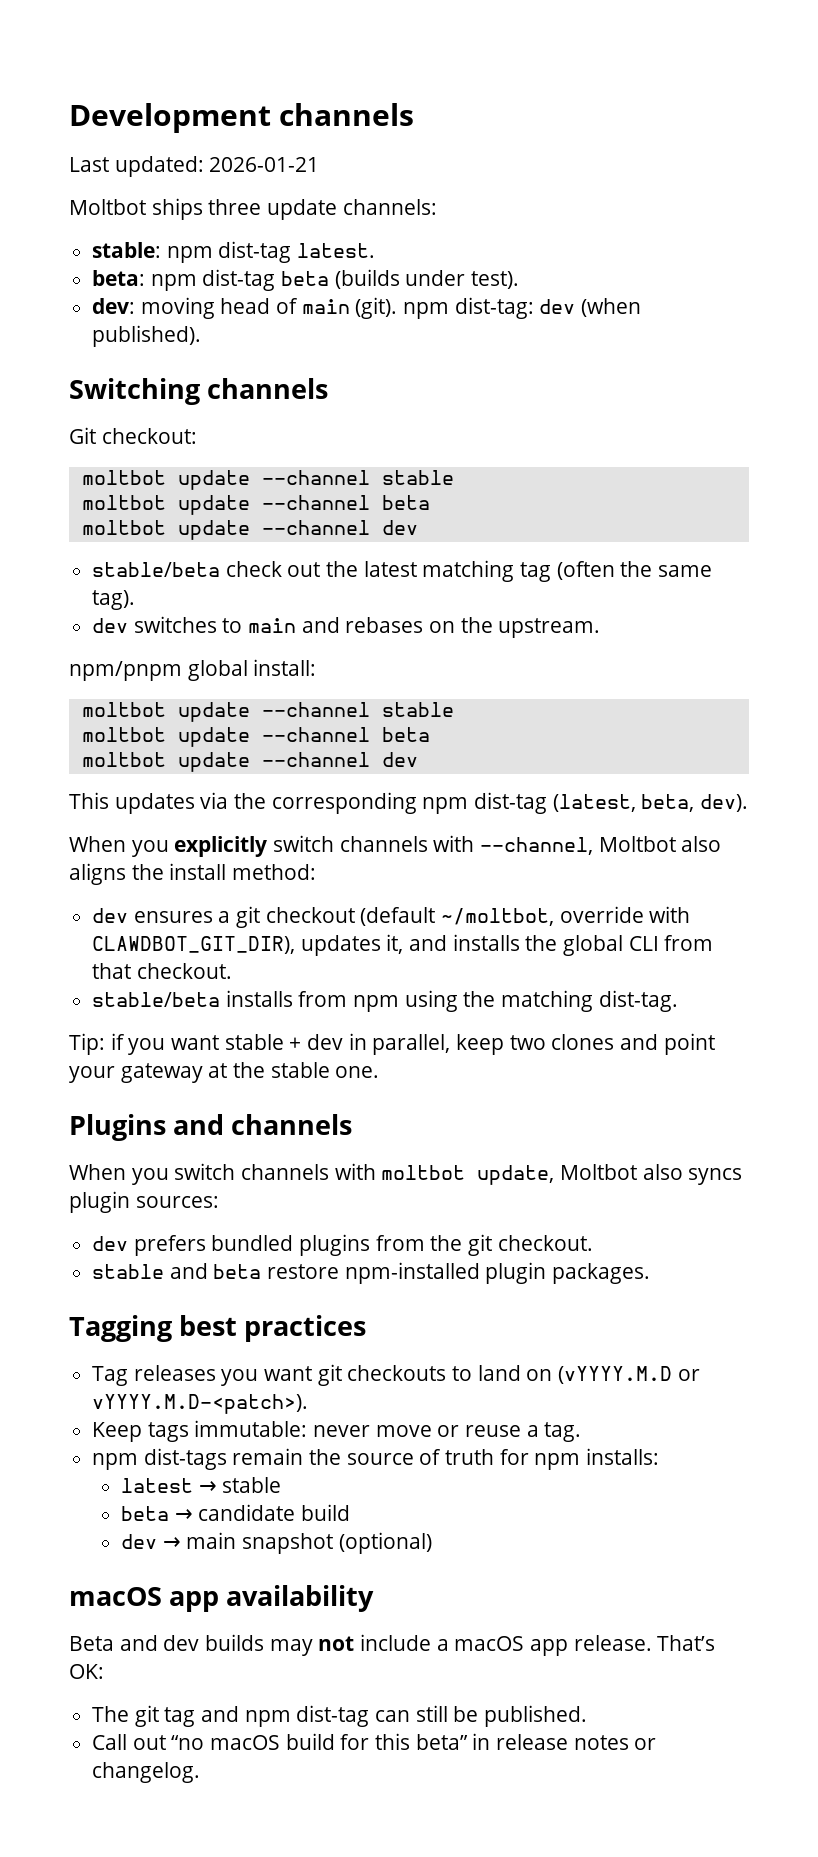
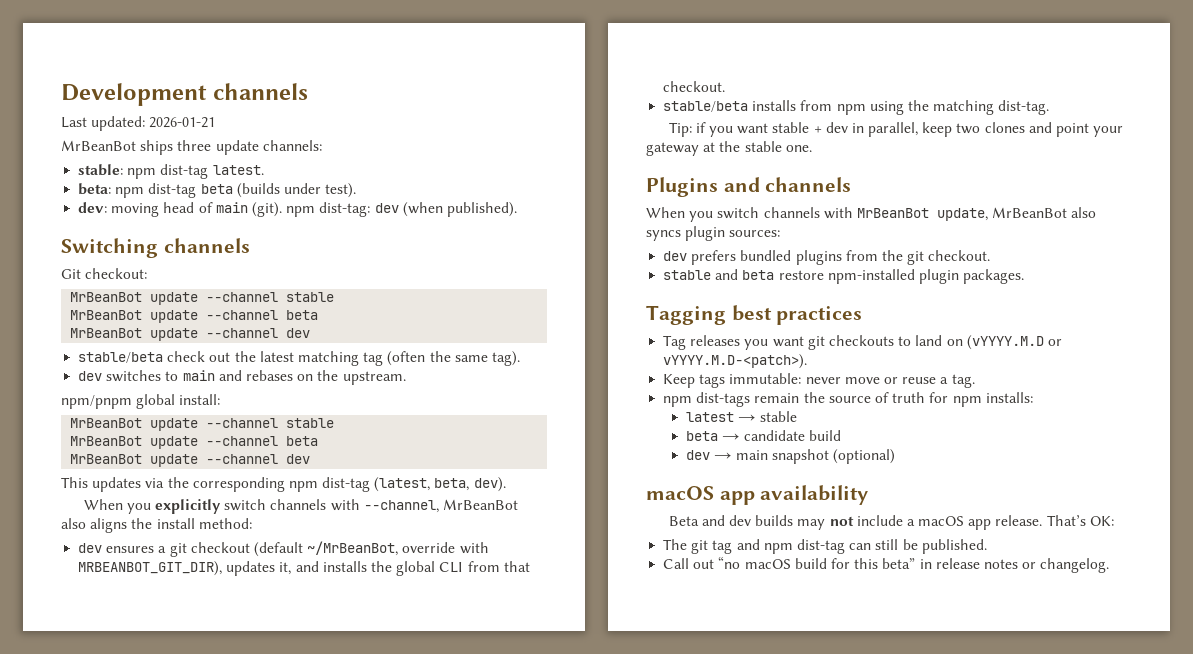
- Moltbot ships three update channels:
+ MrBeanBot ships three update channels:
  Git checkout:
- moltbot update --channel stable
- moltbot update --channel beta
- moltbot update --channel dev
+ MrBeanBot update --channel stable
+ MrBeanBot update --channel beta
+ MrBeanBot update --channel dev
  npm/pnpm global install:
- moltbot update --channel stable
- moltbot update --channel beta
- moltbot update --channel dev
+ MrBeanBot update --channel stable
+ MrBeanBot update --channel beta
+ MrBeanBot update --channel dev
- When you explicitly switch channels with --channel, Moltbot also aligns the install method:
+ When you explicitly switch channels with --channel, MrBeanBot also aligns the install method:
- dev ensures a git checkout (default ~/moltbot, override with CLAWDBOT_GIT_DIR), updates it, and installs the global CLI from that checkout.
+ dev ensures a git checkout (default ~/MrBeanBot, override with MRBEANBOT_GIT_DIR), updates it, and installs the global CLI from that checkout.
- When you switch channels with moltbot update, Moltbot also syncs plugin sources:
+ When you switch channels with MrBeanBot update, MrBeanBot also syncs plugin sources:

